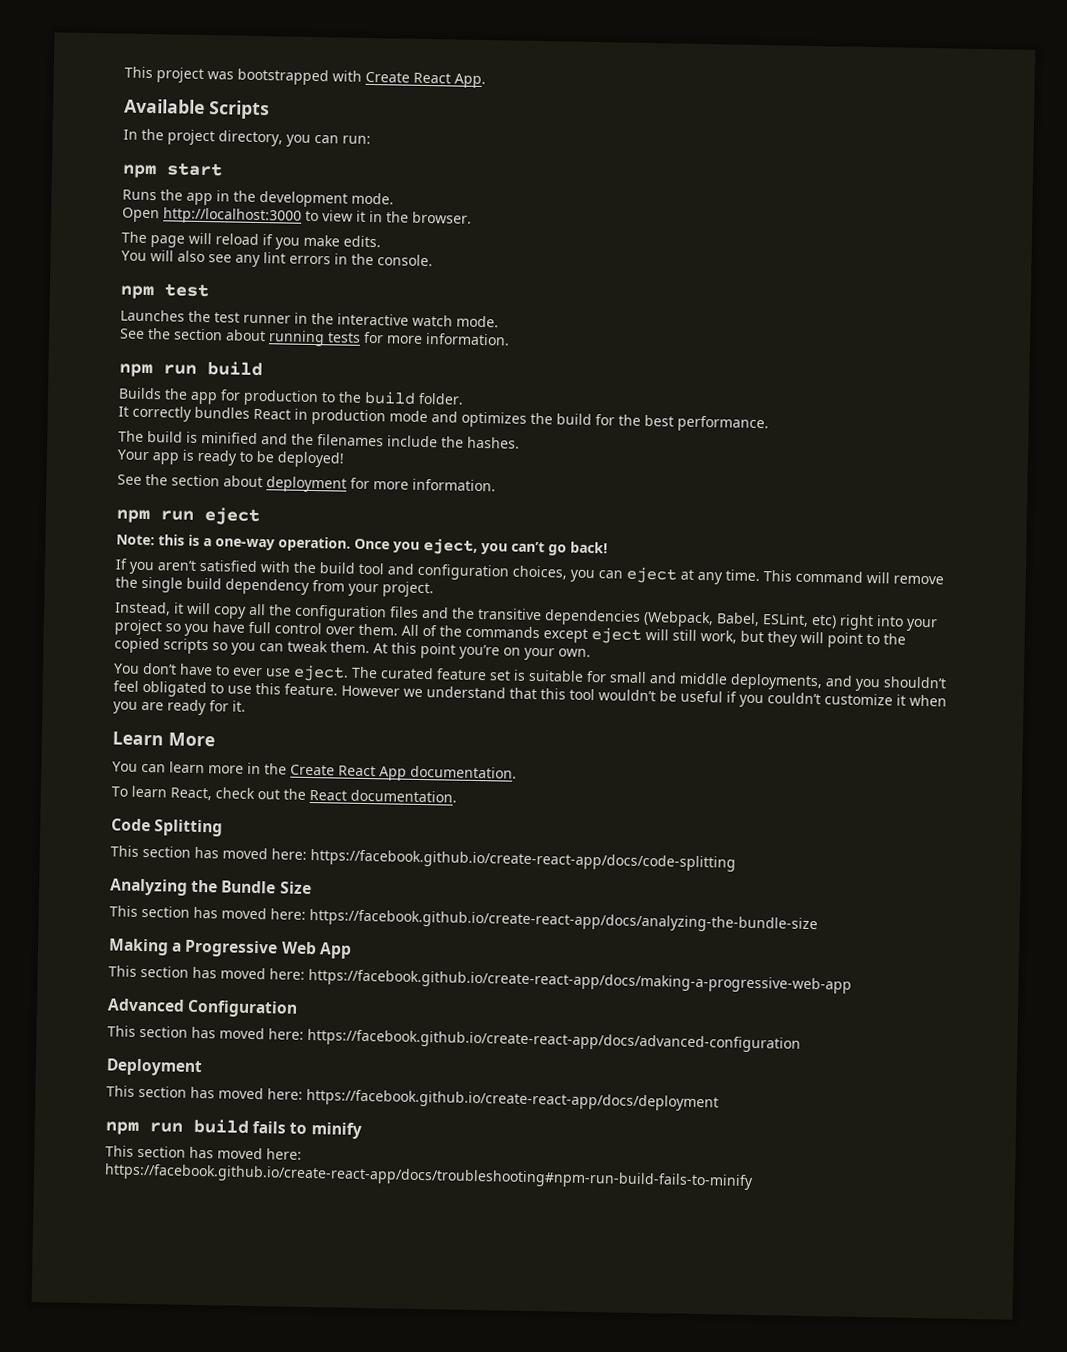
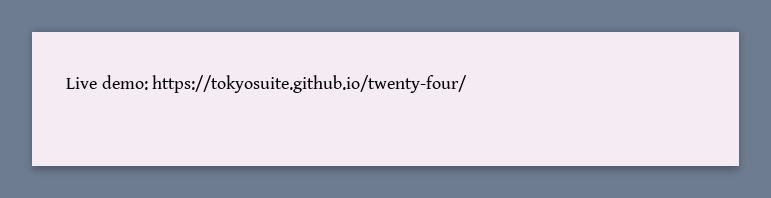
- This project was bootstrapped with Create React App.
- Available Scripts
- In the project directory, you can run:
- npm start
- Runs the app in the development mode.
- Open http://localhost:3000 to view it in the browser.
- The page will reload if you make edits.
- You will also see any lint errors in the console.
- npm test
- Launches the test runner in the interactive watch mode.
- See the section about running tests for more information.
- npm run build
- Builds the app for production to the build folder.
- It correctly bundles React in production mode and optimizes the build for the best performance.
- The build is minified and the filenames include the hashes.
- Your app is ready to be deployed!
- See the section about deployment for more information.
- npm run eject
- Note: this is a one-way operation. Once you eject, you can’t go back!
- If you aren’t satisfied with the build tool and configuration choices, you can eject at any time. This command will remove the single build dependency from your project.
- Instead, it will copy all the configuration files and the transitive dependencies (Webpack, Babel, ESLint, etc) right into your project so you have full control over them. All of the commands except eject will still work, but they will point to the copied scripts so you can tweak them. At this point you’re on your own.
- You don’t have to ever use eject. The curated feature set is suitable for small and middle deployments, and you shouldn’t feel obligated to use this feature. However we understand that this tool wouldn’t be useful if you couldn’t customize it when you are ready for it.
- Learn More
- You can learn more in the Create React App documentation.
- To learn React, check out the React documentation.
- Code Splitting
- This section has moved here: https://facebook.github.io/create-react-app/docs/code-splitting
- Analyzing the Bundle Size
- This section has moved here: https://facebook.github.io/create-react-app/docs/analyzing-the-bundle-size
- Making a Progressive Web App
- This section has moved here: https://facebook.github.io/create-react-app/docs/making-a-progressive-web-app
- Advanced Configuration
- This section has moved here: https://facebook.github.io/create-react-app/docs/advanced-configuration
- Deployment
- This section has moved here: https://facebook.github.io/create-react-app/docs/deployment
- npm run build fails to minify
- This section has moved here: https://facebook.github.io/create-react-app/docs/troubleshooting#npm-run-build-fails-to-minify
+ Live demo: https://tokyosuite.github.io/twenty-four/

